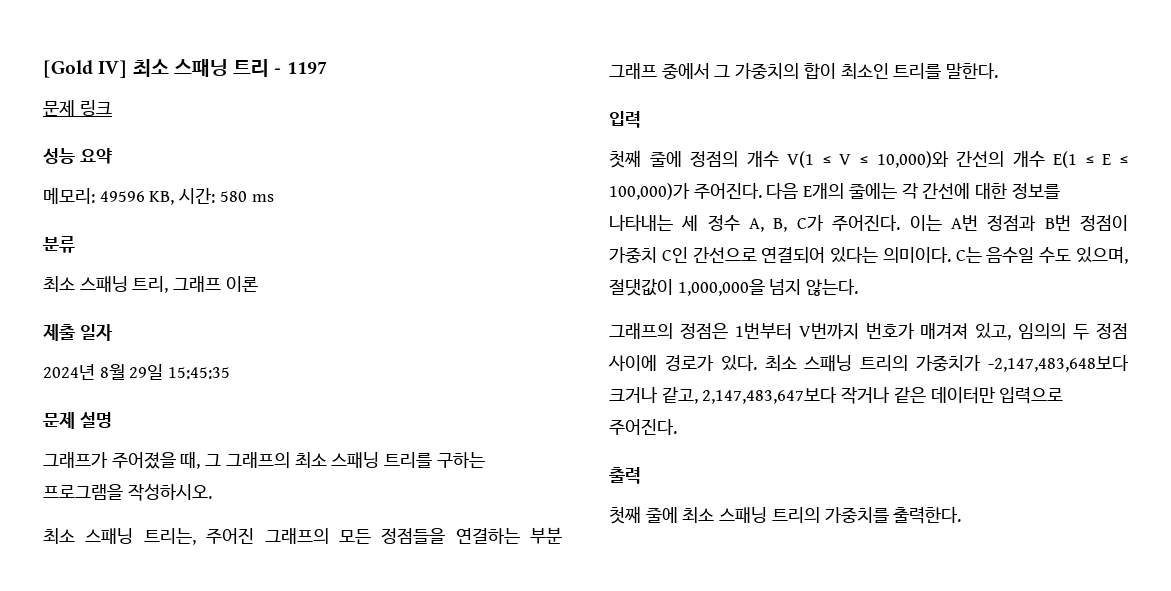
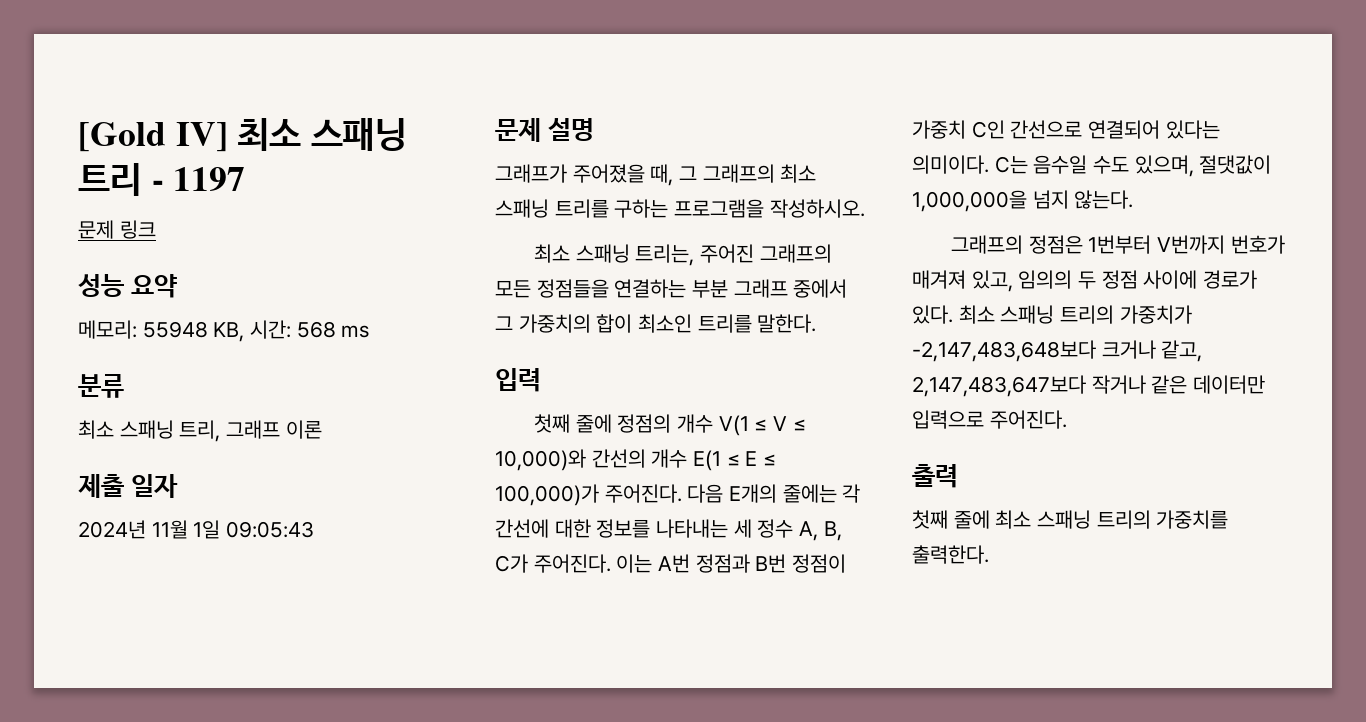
- 메모리: 49596 KB, 시간: 580 ms
+ 메모리: 55948 KB, 시간: 568 ms
- 2024년 8월 29일 15:45:35
+ 2024년 11월 1일 09:05:43

